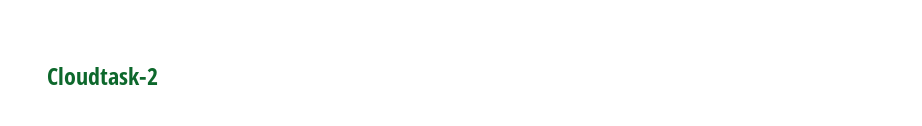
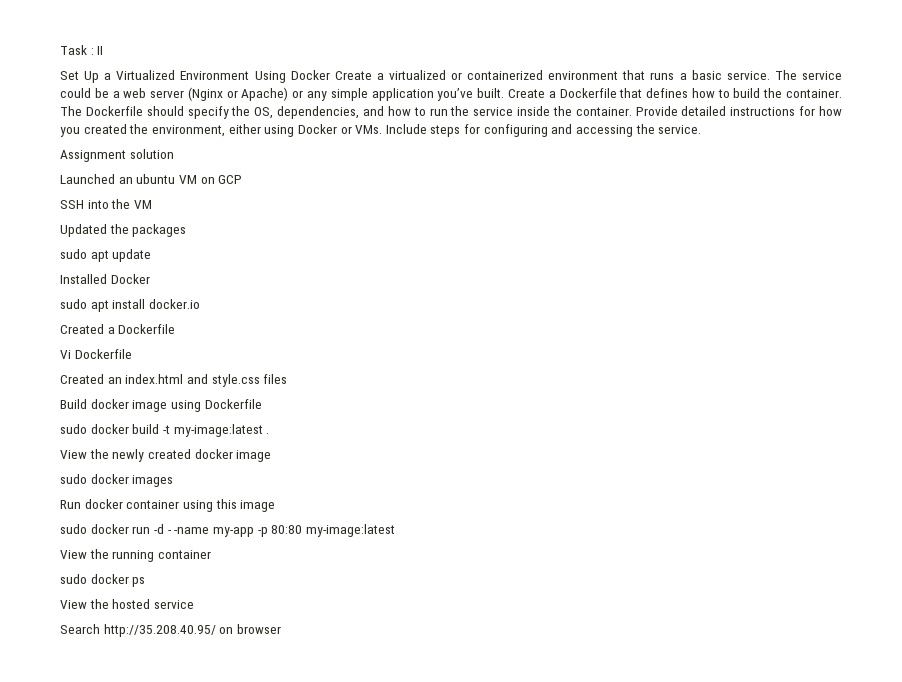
- Cloudtask-2
+ Task : II
+ Set Up a Virtualized Environment Using Docker Create a virtualized or containerized environment that runs a basic service. The service could be a web server (Nginx or Apache) or any simple application you’ve built. Create a Dockerfile that defines how to build the container. The Dockerfile should specify the OS, dependencies, and how to run the service inside the container. Provide detailed instructions for how you created the environment, either using Docker or VMs. Include steps for configuring and accessing the service.
+ Assignment solution
+ Launched an ubuntu VM on GCP
+ SSH into the VM
+ Updated the packages
+ sudo apt update
+ Installed Docker
+ sudo apt install docker.io
+ Created a Dockerfile
+ Vi Dockerfile
+ Created an index.html and style.css files
+ Build docker image using Dockerfile
+ sudo docker build -t my-image:latest .
+ View the newly created docker image
+ sudo docker images
+ Run docker container using this image
+ sudo docker run -d - -name my-app -p 80:80 my-image:latest
+ View the running container
+ sudo docker ps
+ View the hosted service
+ Search http://35.208.40.95/ on browser

